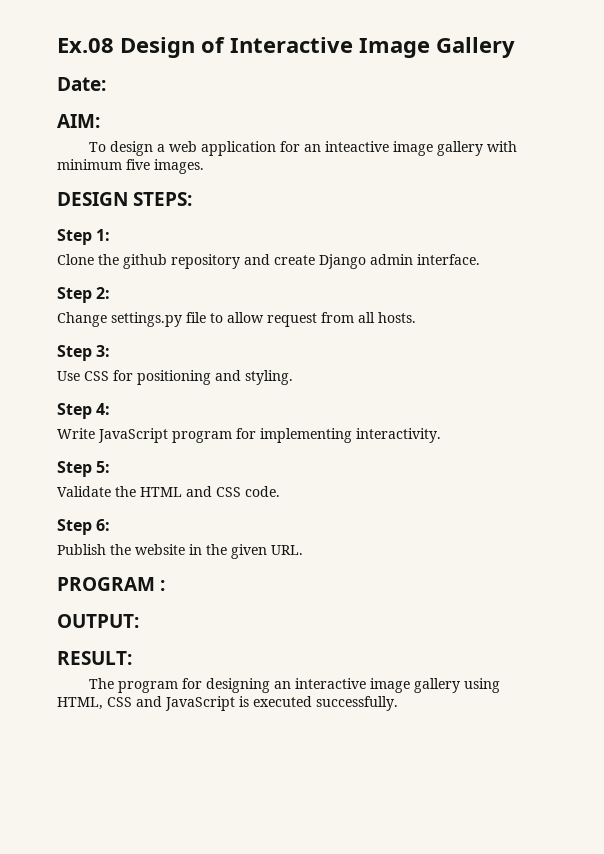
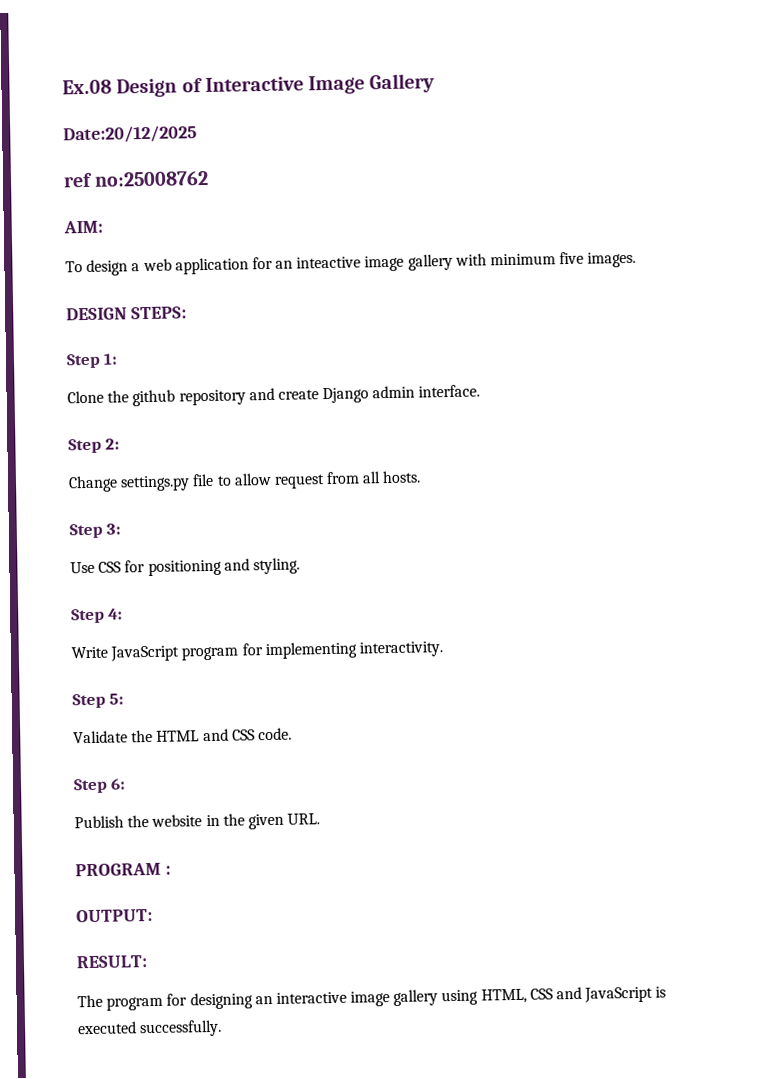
- Date:
+ Date:20/12/2025
+ ref no:25008762

